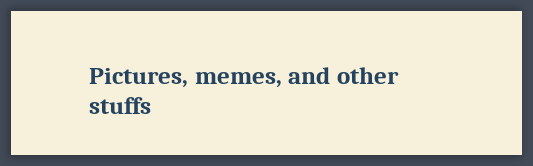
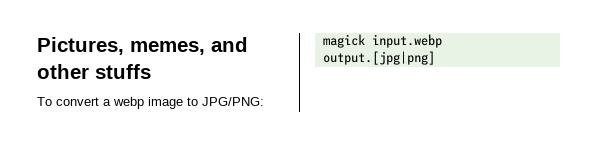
+ To convert a webp image to JPG/PNG:
+ magick input.webp output.[jpg|png]

